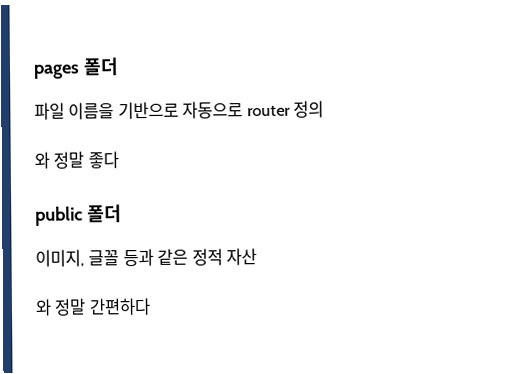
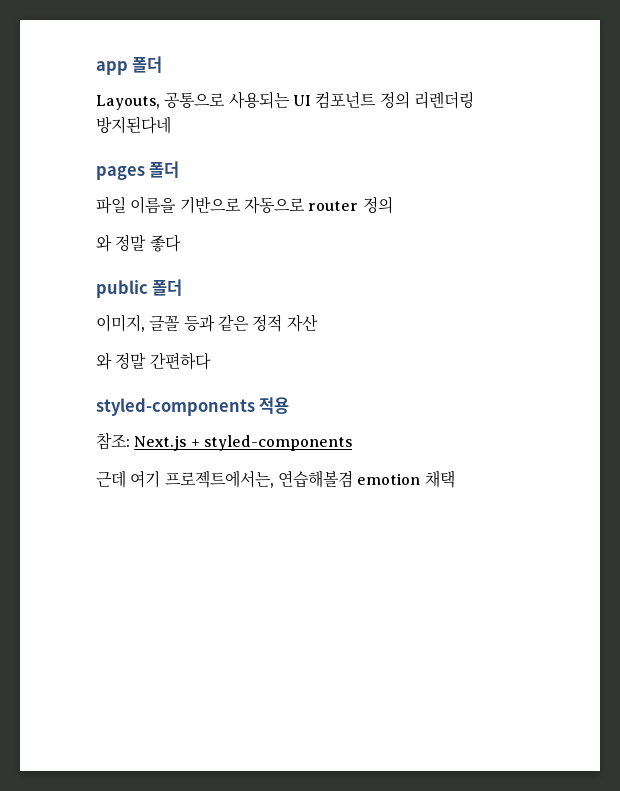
+ app 폴더
+ Layouts, 공통으로 사용되는 UI 컴포넌트 정의 리렌더링 방지된다네
+ styled-components 적용
+ 참조: Next.js + styled-components
+ 근데 여기 프로젝트에서는, 연습해볼겸 emotion 채택

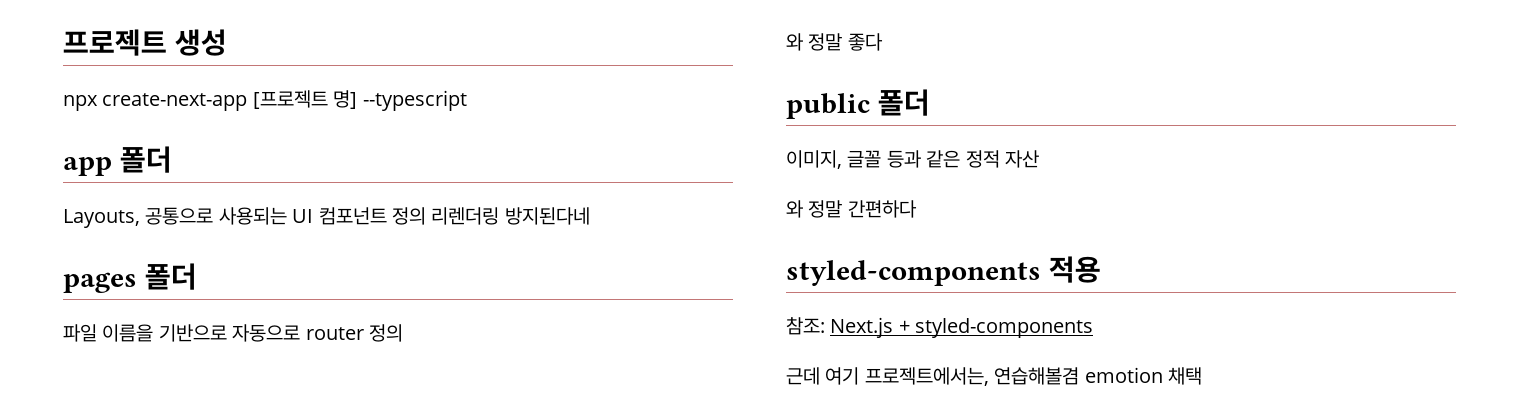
+ 프로젝트 생성
+ npx create-next-app [프로젝트 명] --typescript

